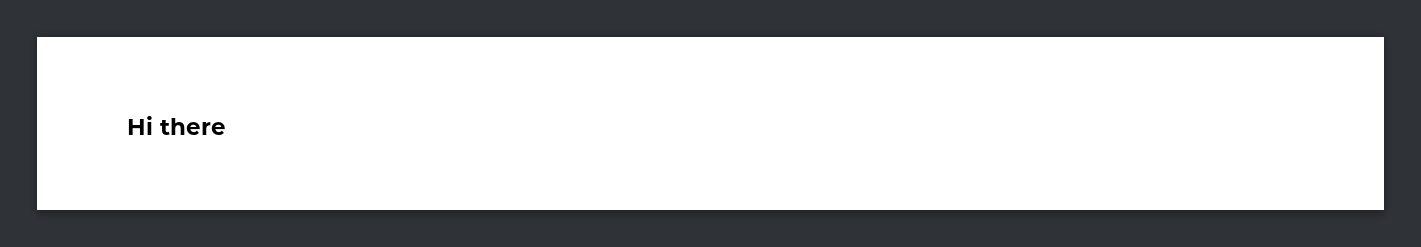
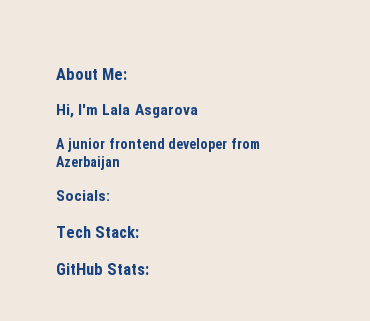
- Hi there
+ About Me:
+ Hi, I'm Lala Asgarova
+ A junior frontend developer from Azerbaijan
+ Socials:
+ Tech Stack:
+ GitHub Stats:

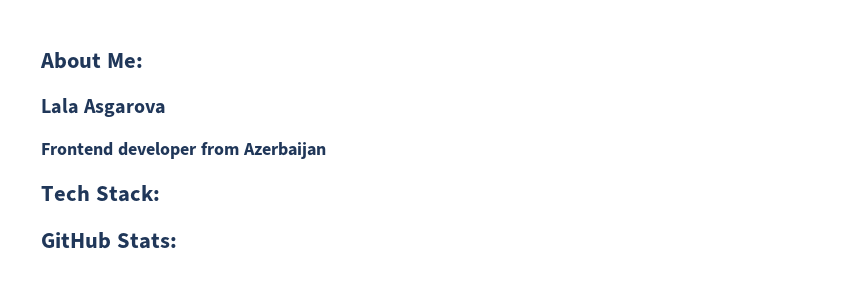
- Hi, I'm Lala Asgarova
+ Lala Asgarova
- A junior frontend developer from Azerbaijan
+ Frontend developer from Azerbaijan
- Socials:

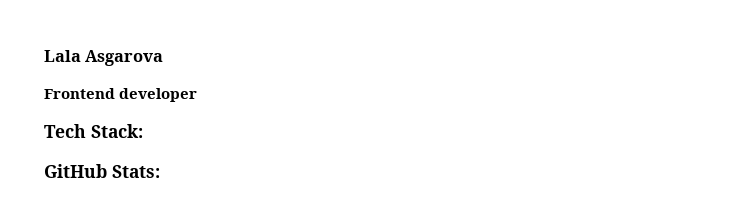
- About Me:
- Frontend developer from Azerbaijan
+ Frontend developer

